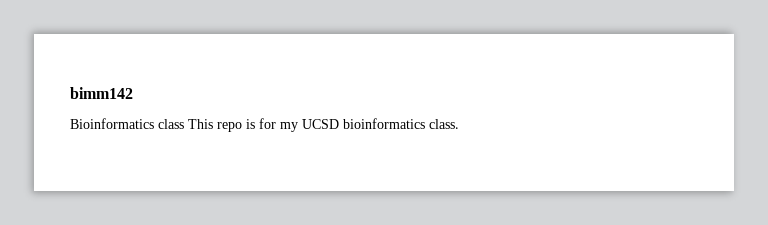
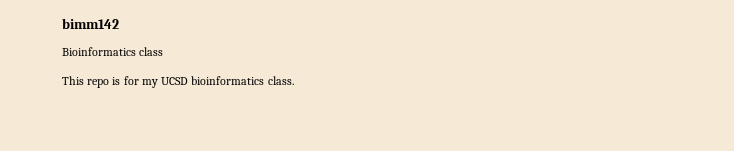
- Bioinformatics class This repo is for my UCSD bioinformatics class.
+ Bioinformatics class
+ This repo is for my UCSD bioinformatics class.

